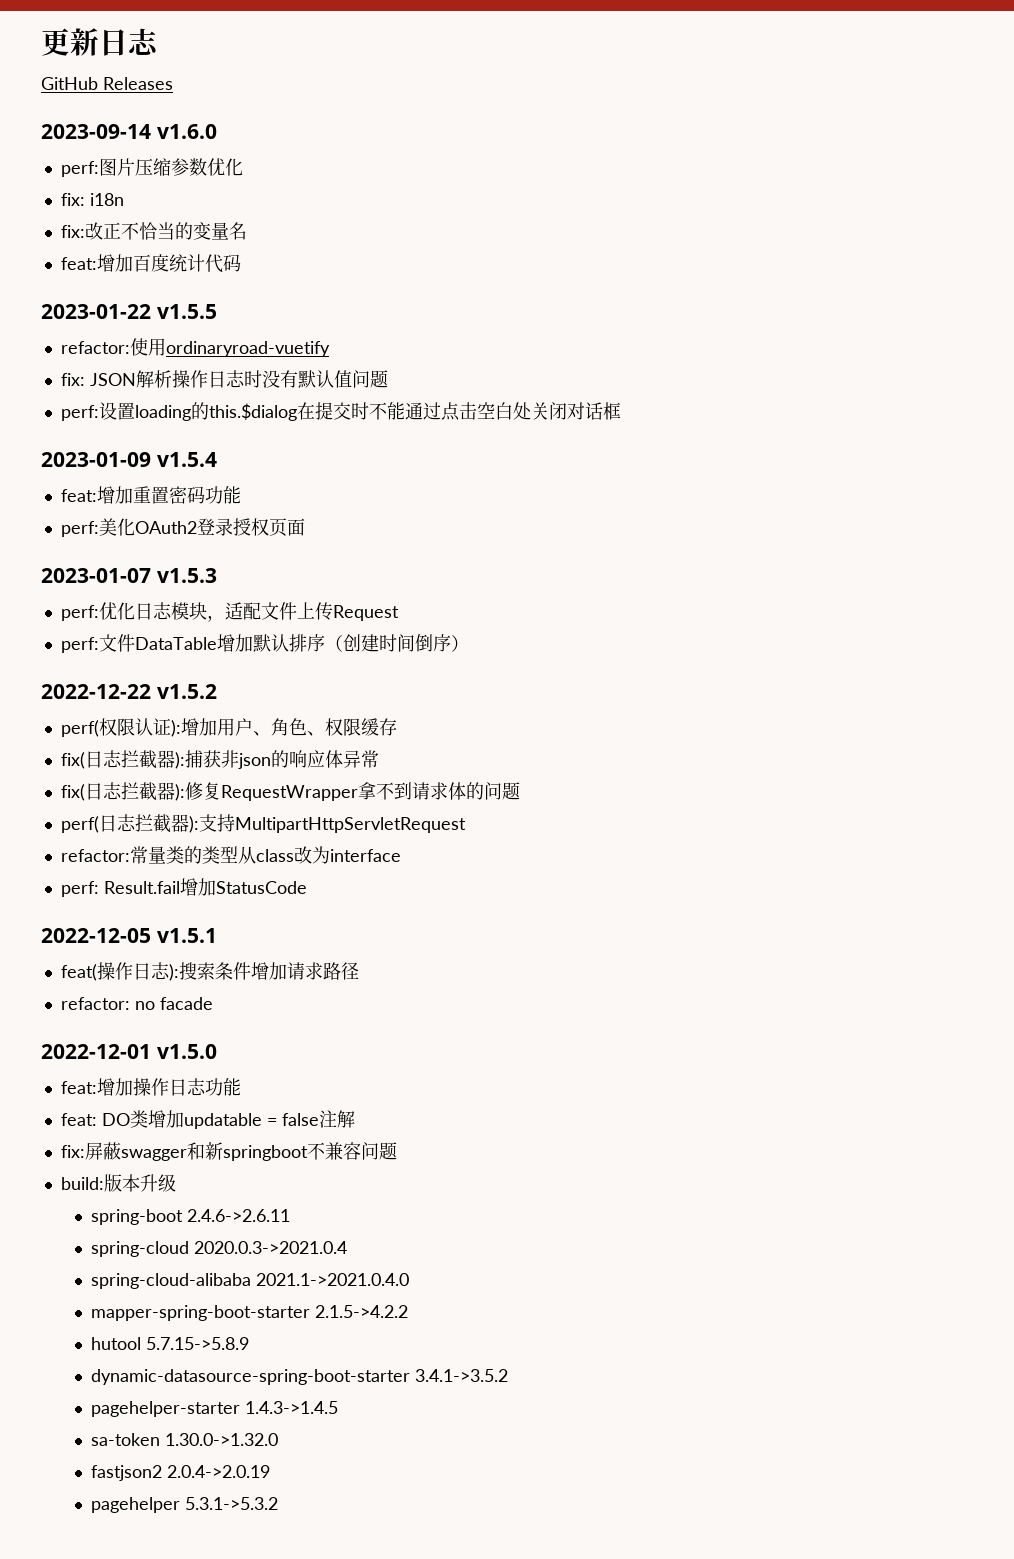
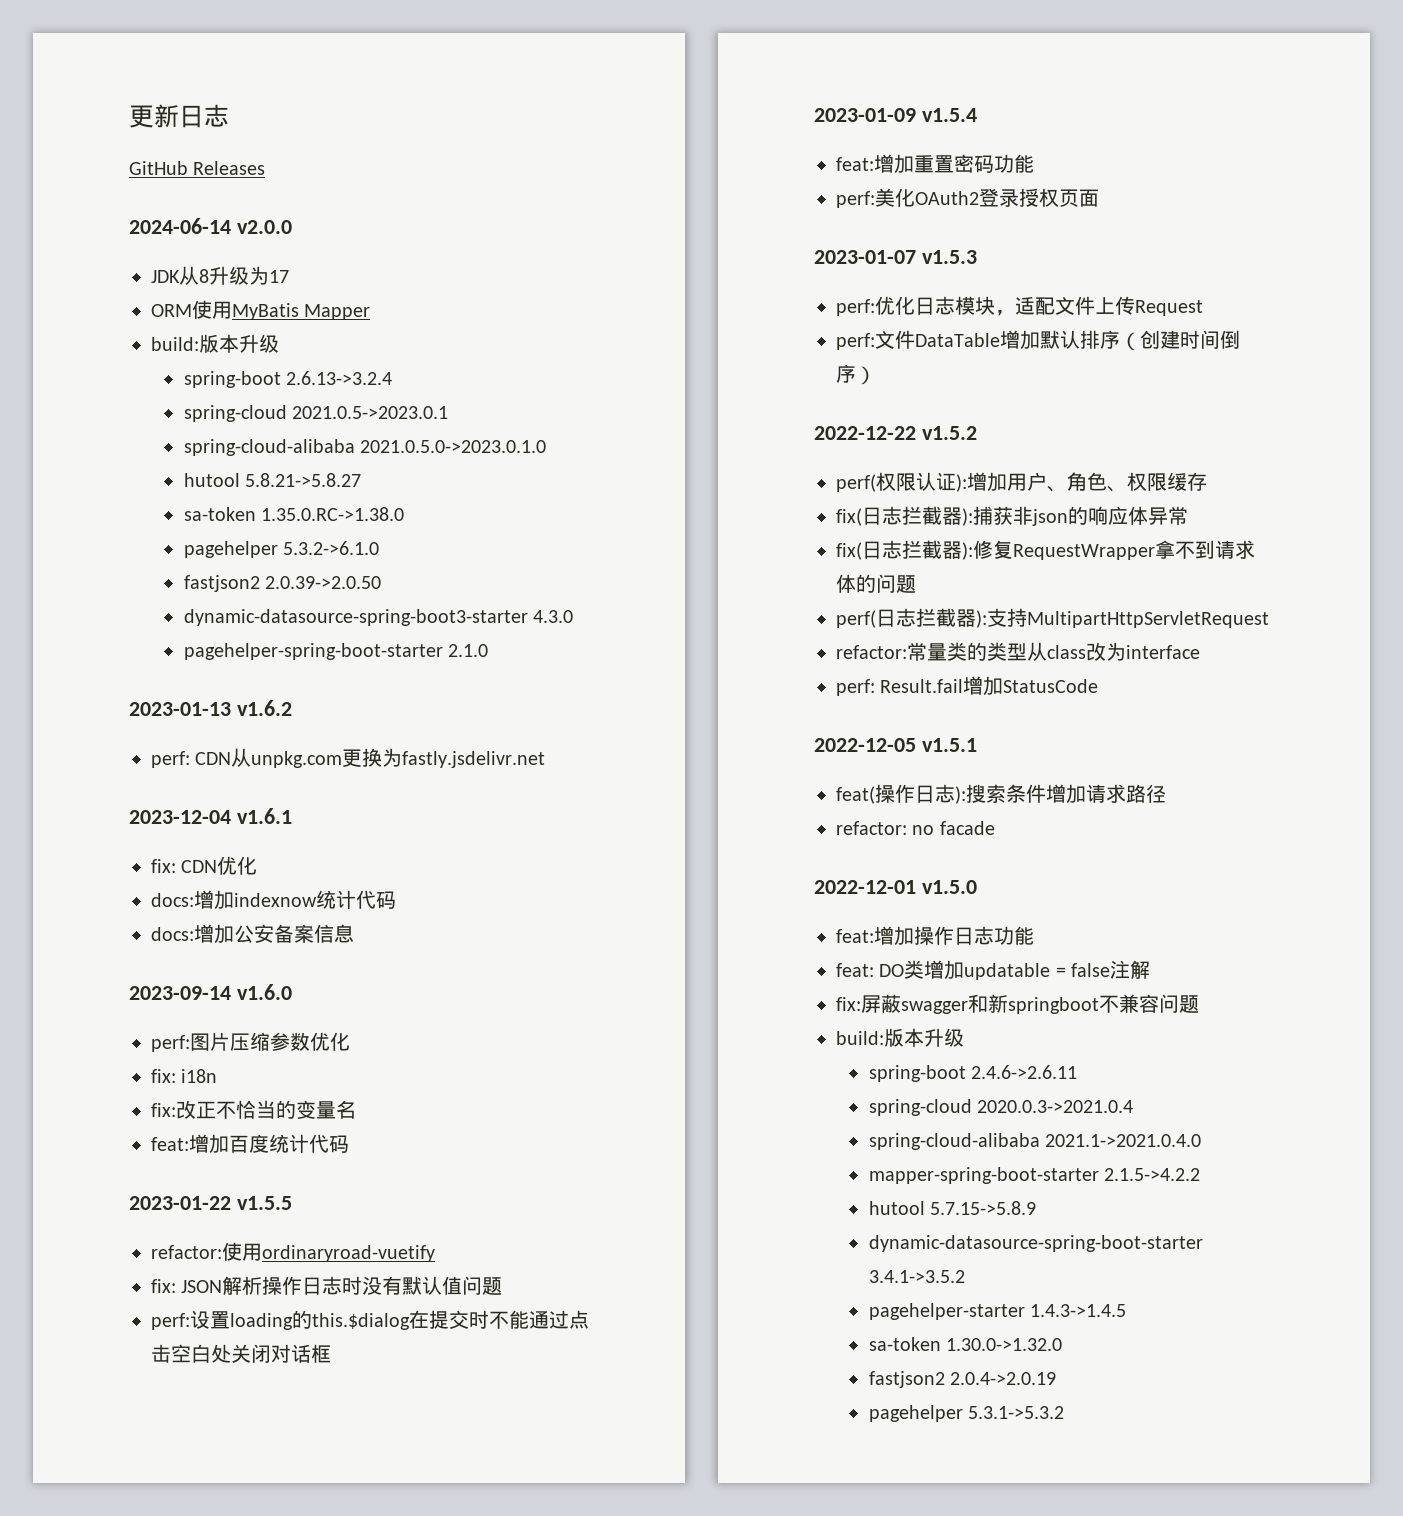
+ 2024-06-14 v2.0.0
+ JDK从8升级为17
+ ORM使用MyBatis Mapper
+ build:版本升级
+ spring-boot 2.6.13->3.2.4
+ spring-cloud 2021.0.5->2023.0.1
+ spring-cloud-alibaba 2021.0.5.0->2023.0.1.0
+ hutool 5.8.21->5.8.27
+ sa-token 1.35.0.RC->1.38.0
+ pagehelper 5.3.2->6.1.0
+ fastjson2 2.0.39->2.0.50
+ dynamic-datasource-spring-boot3-starter 4.3.0
+ pagehelper-spring-boot-starter 2.1.0
+ 2023-01-13 v1.6.2
+ perf: CDN从unpkg.com更换为fastly.jsdelivr.net
+ 2023-12-04 v1.6.1
+ fix: CDN优化
+ docs:增加indexnow统计代码
+ docs:增加公安备案信息

